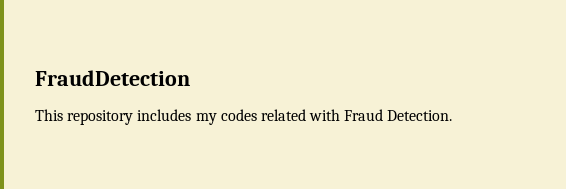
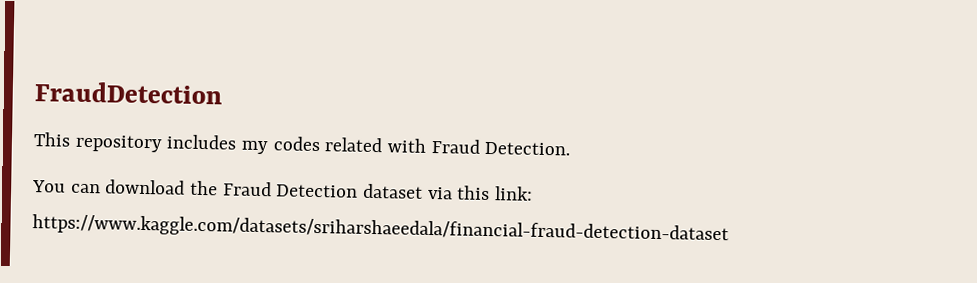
+ You can download the Fraud Detection dataset via this link: https://www.kaggle.com/datasets/sriharshaeedala/financial-fraud-detection-dataset

